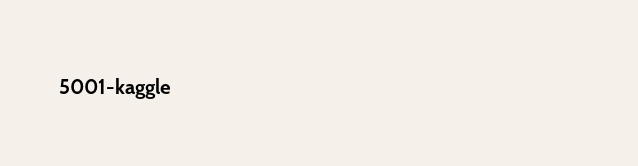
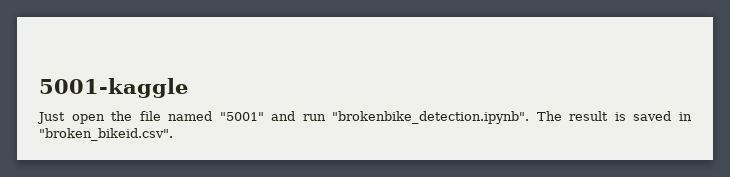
+ Just open the file named "5001" and run "brokenbike_detection.ipynb". The result is saved in "broken_bikeid.csv".

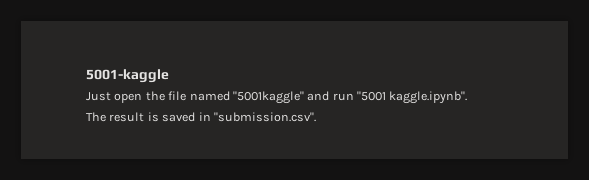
- Just open the file named "5001" and run "brokenbike_detection.ipynb". The result is saved in "broken_bikeid.csv".
+ Just open the file named "5001kaggle" and run "5001 kaggle.ipynb".
+ The result is saved in "submission.csv".

